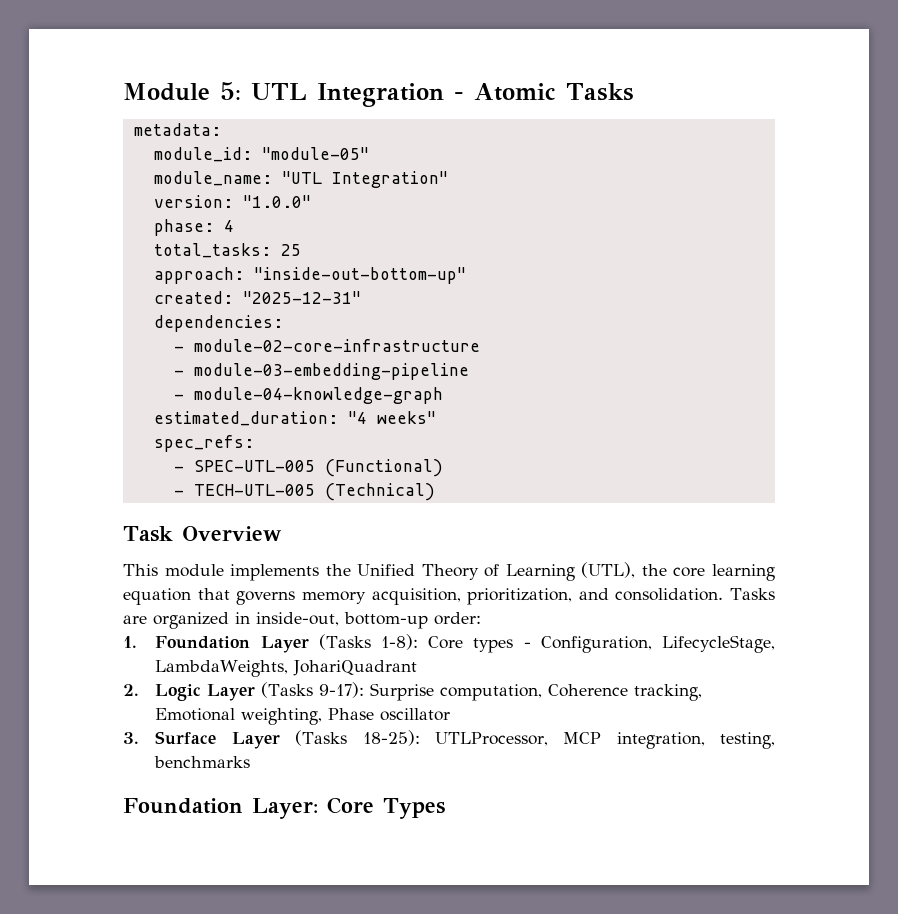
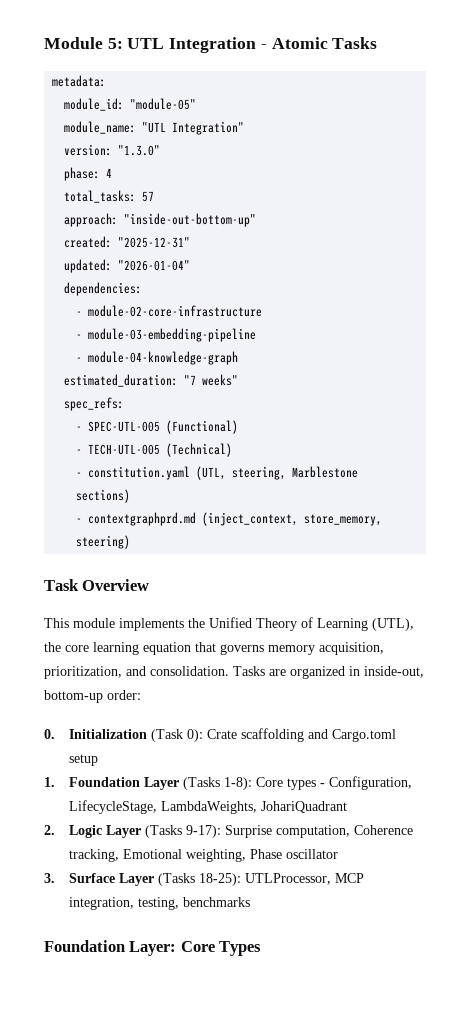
- version: "1.0.0"
+ version: "1.3.0"
- total_tasks: 25
+ total_tasks: 57
+ updated: "2026-01-04"
- estimated_duration: "4 weeks"
+ estimated_duration: "7 weeks"
+ - constitution.yaml (UTL, steering, Marblestone sections)
+ - contextgraphprd.md (inject_context, store_memory, steering)
+ 0. Initialization (Task 0): Crate scaffolding and Cargo.toml setup

